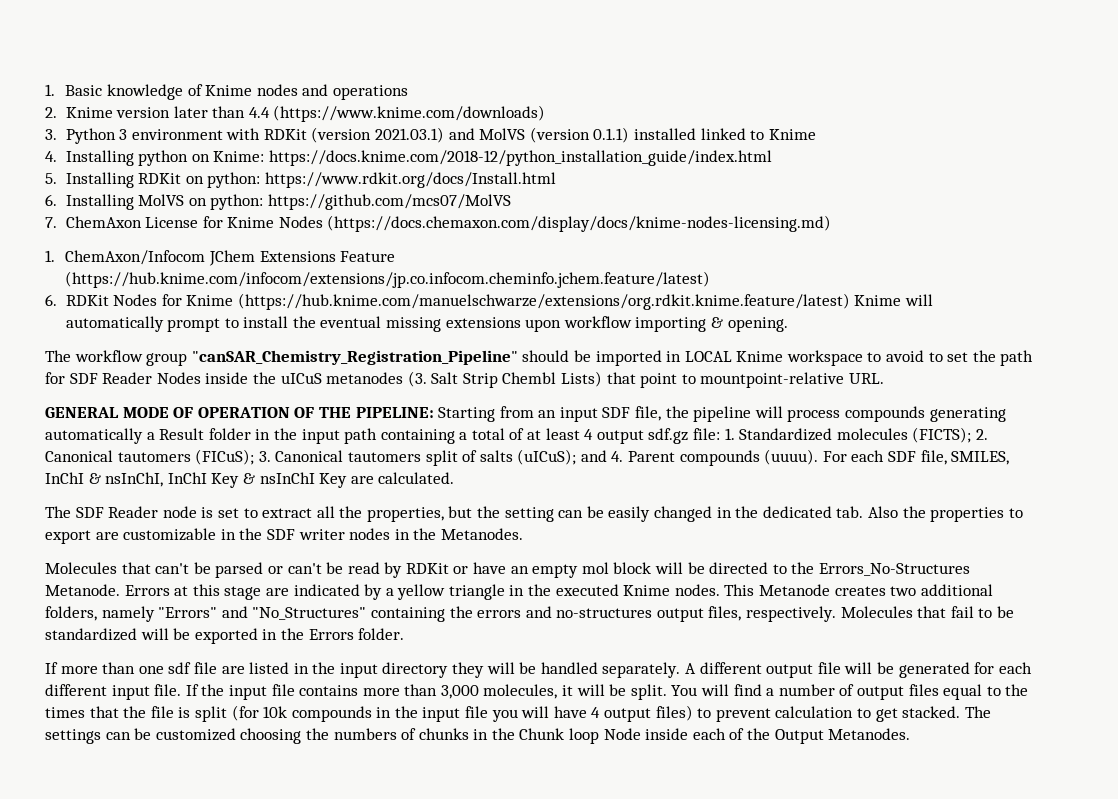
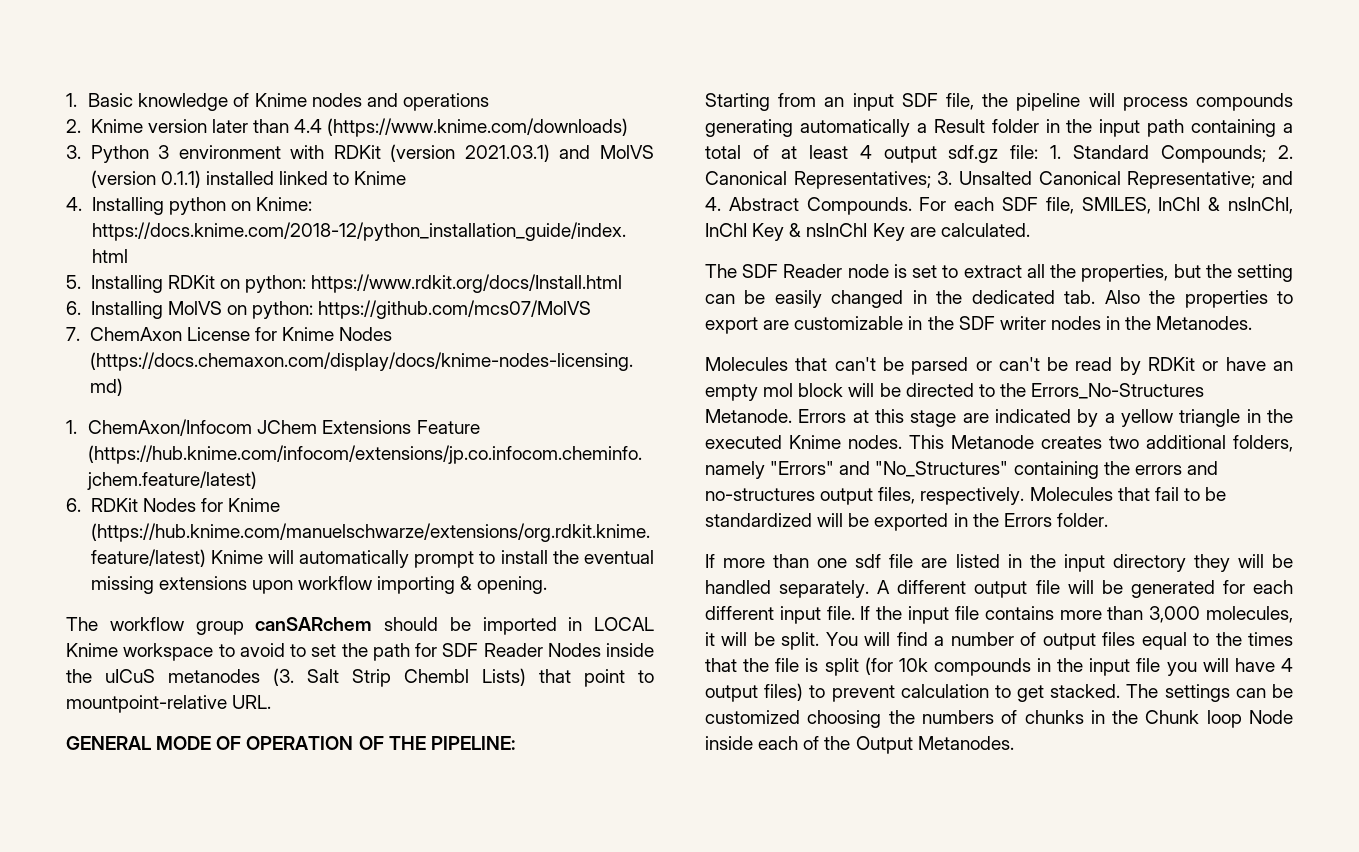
- The workflow group "canSAR_Chemistry_Registration_Pipeline" should be imported in LOCAL Knime workspace to avoid to set the path for SDF Reader Nodes inside the uICuS metanodes (3. Salt Strip Chembl Lists) that point to mountpoint-relative URL.
+ The workflow group canSARchem should be imported in LOCAL Knime workspace to avoid to set the path for SDF Reader Nodes inside the uICuS metanodes (3. Salt Strip Chembl Lists) that point to mountpoint-relative URL.
- GENERAL MODE OF OPERATION OF THE PIPELINE: Starting from an input SDF file, the pipeline will process compounds generating automatically a Result folder in the input path containing a total of at least 4 output sdf.gz file: 1. Standardized molecules (FICTS); 2. Canonical tautomers (FICuS); 3. Canonical tautomers split of salts (uICuS); and 4. Parent compounds (uuuu).
+ GENERAL MODE OF OPERATION OF THE PIPELINE:
+ Starting from an input SDF file, the pipeline will process compounds generating automatically a Result folder in the input path containing a total of at least 4 output sdf.gz file: 1. Standard Compounds; 2. Canonical Representatives; 3. Unsalted Canonical Representative; and 4. Abstract Compounds.

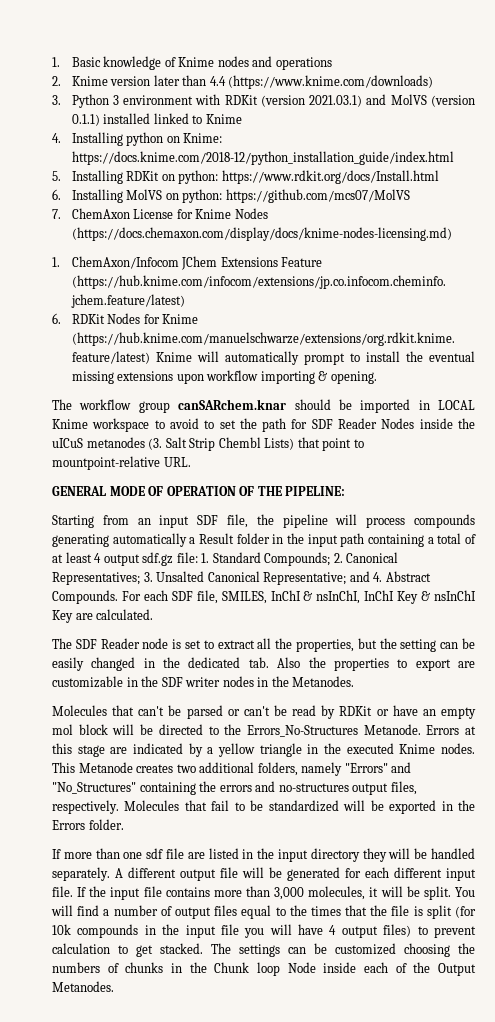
- The workflow group canSARchem should be imported in LOCAL Knime workspace to avoid to set the path for SDF Reader Nodes inside the uICuS metanodes (3. Salt Strip Chembl Lists) that point to mountpoint-relative URL.
+ The workflow group canSARchem.knar should be imported in LOCAL Knime workspace to avoid to set the path for SDF Reader Nodes inside the uICuS metanodes (3. Salt Strip Chembl Lists) that point to mountpoint-relative URL.

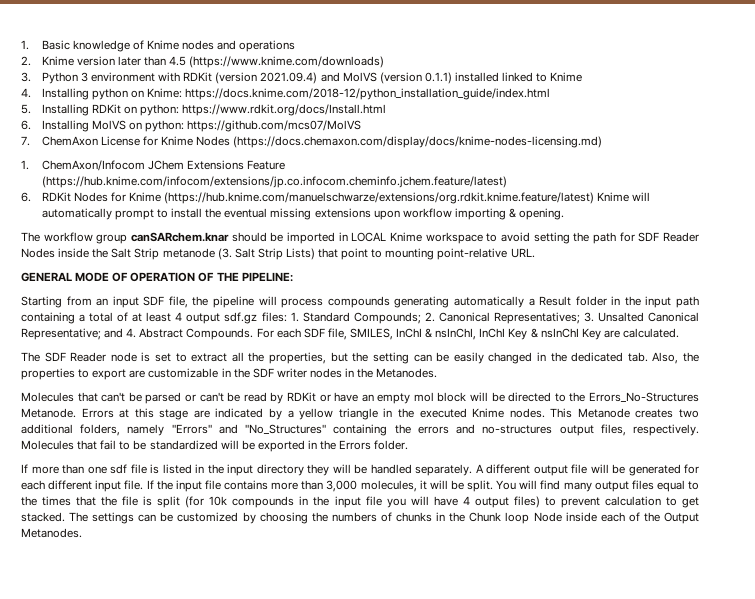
- 2. Knime version later than 4.4 (https://www.knime.com/downloads)
+ 2. Knime version later than 4.5 (https://www.knime.com/downloads)
- 3. Python 3 environment with RDKit (version 2021.03.1) and MolVS (version 0.1.1) installed linked to Knime
+ 3. Python 3 environment with RDKit (version 2021.09.4) and MolVS (version 0.1.1) installed linked to Knime
- The workflow group canSARchem.knar should be imported in LOCAL Knime workspace to avoid to set the path for SDF Reader Nodes inside the uICuS metanodes (3. Salt Strip Chembl Lists) that point to mountpoint-relative URL.
+ The workflow group canSARchem.knar should be imported in LOCAL Knime workspace to avoid setting the path for SDF Reader Nodes inside the Salt Strip metanode (3. Salt Strip Lists) that point to mounting point-relative URL.
- Starting from an input SDF file, the pipeline will process compounds generating automatically a Result folder in the input path containing a total of at least 4 output sdf.gz file: 1. Standard Compounds; 2. Canonical Representatives; 3. Unsalted Canonical Representative; and 4. Abstract Compounds.
+ Starting from an input SDF file, the pipeline will process compounds generating automatically a Result folder in the input path containing a total of at least 4 output sdf.gz files: 1. Standard Compounds; 2. Canonical Representatives; 3. Unsalted Canonical Representative; and 4. Abstract Compounds.
- The SDF Reader node is set to extract all the properties, but the setting can be easily changed in the dedicated tab. Also the properties to export are customizable in the SDF writer nodes in the Metanodes.
+ The SDF Reader node is set to extract all the properties, but the setting can be easily changed in the dedicated tab. Also, the properties to export are customizable in the SDF writer nodes in the Metanodes.
- If more than one sdf file are listed in the input directory they will be handled separately.
+ If more than one sdf file is listed in the input directory they will be handled separately.
- You will find a number of output files equal to the times that the file is split (for 10k compounds in the input file you will have 4 output files) to prevent calculation to get stacked.
+ You will find many output files equal to the times that the file is split (for 10k compounds in the input file you will have 4 output files) to prevent calculation to get stacked.
- The settings can be customized choosing the numbers of chunks in the Chunk loop Node inside each of the Output Metanodes.
+ The settings can be customized by choosing the numbers of chunks in the Chunk loop Node inside each of the Output Metanodes.

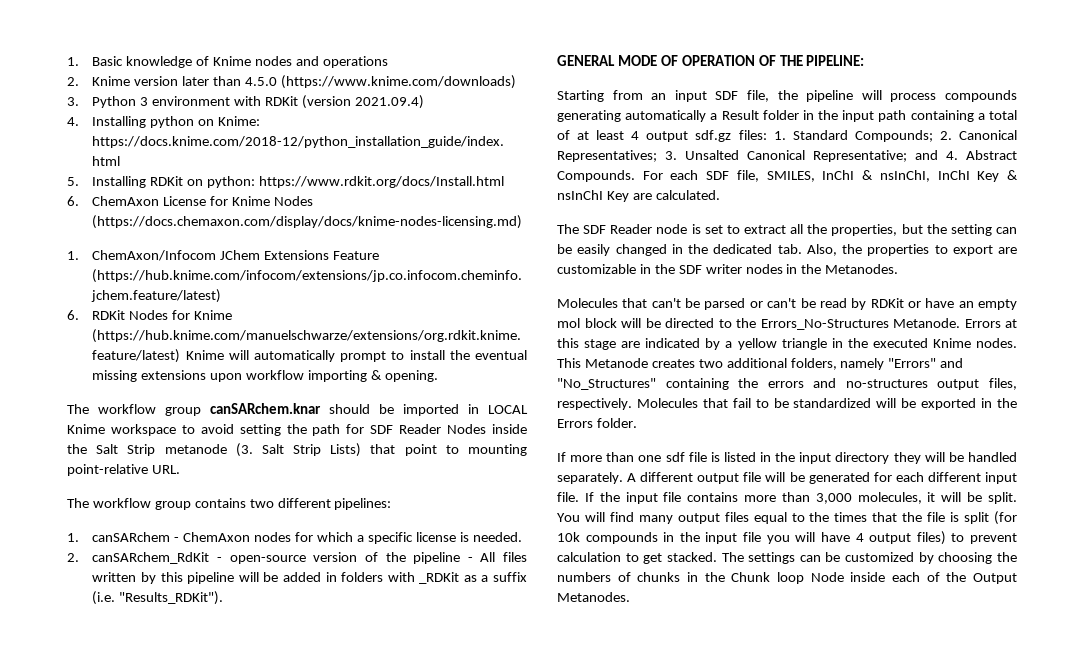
- 2. Knime version later than 4.5 (https://www.knime.com/downloads)
+ 2. Knime version later than 4.5.0 (https://www.knime.com/downloads)
- 3. Python 3 environment with RDKit (version 2021.09.4) and MolVS (version 0.1.1) installed linked to Knime
+ 3. Python 3 environment with RDKit (version 2021.09.4)
- 6. Installing MolVS on python: https://github.com/mcs07/MolVS
- 7. ChemAxon License for Knime Nodes (https://docs.chemaxon.com/display/docs/knime-nodes-licensing.md)
+ 6. ChemAxon License for Knime Nodes (https://docs.chemaxon.com/display/docs/knime-nodes-licensing.md)
+ The workflow group contains two different pipelines:
+ 1. canSARchem - ChemAxon nodes for which a specific license is needed.
+ 2. canSARchem_RdKit - open-source version of the pipeline - All files written by this pipeline will be added in folders with _RDKit as a suffix (i.e. "Results_RDKit").

